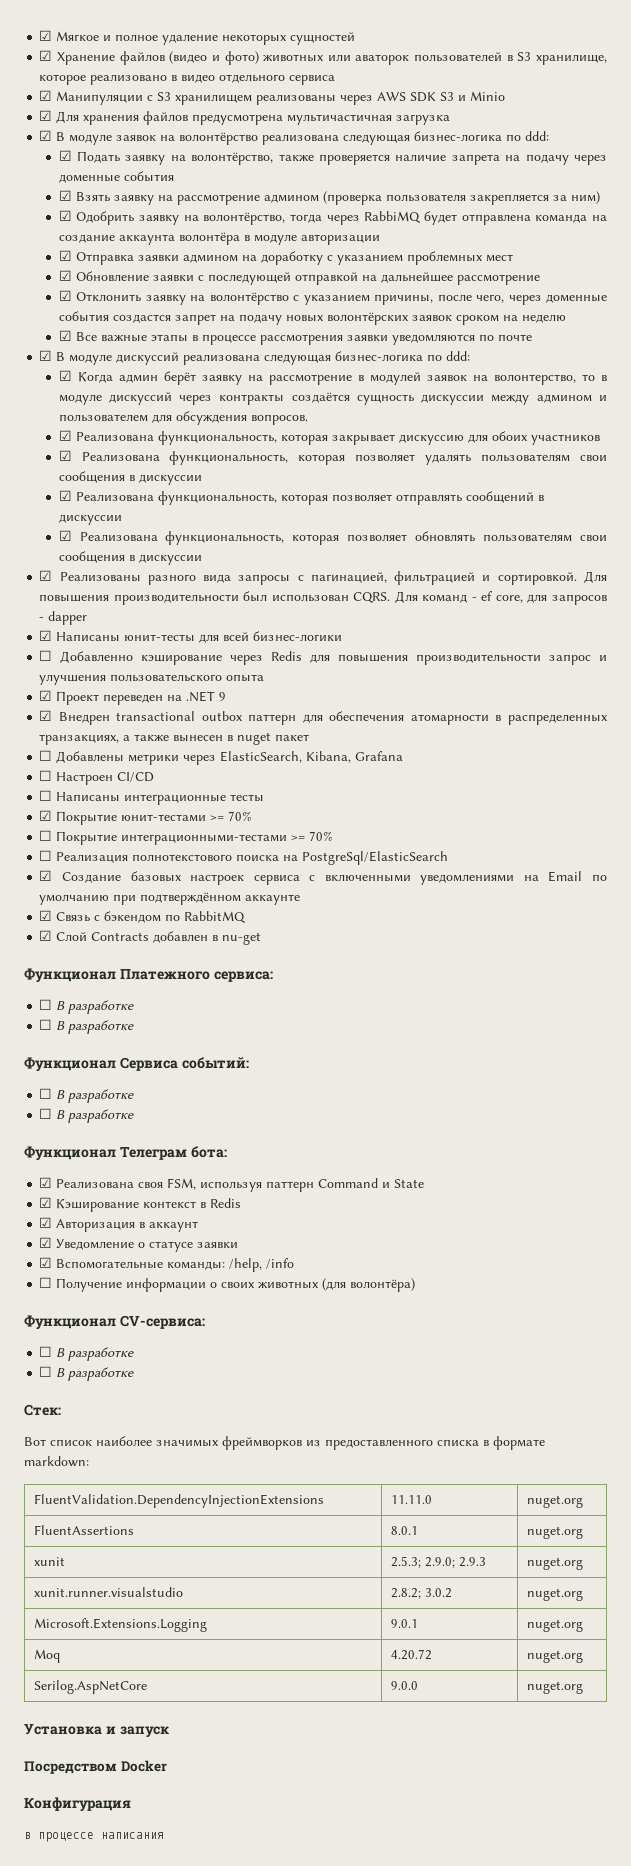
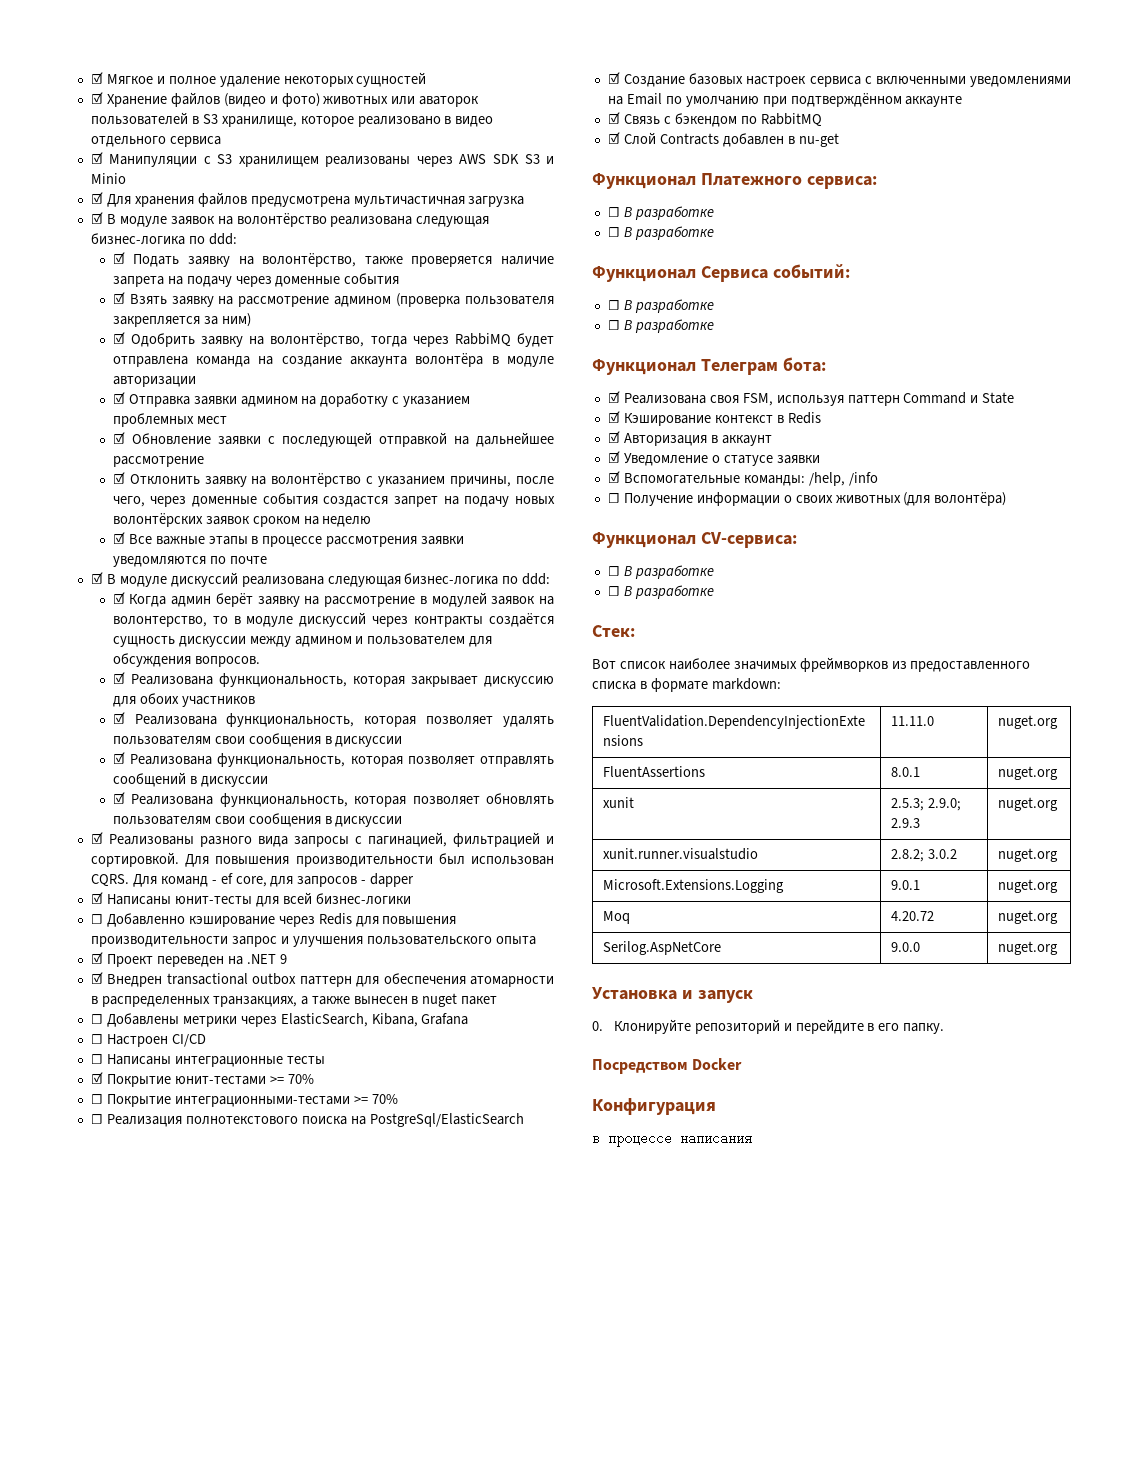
+ 0. Клонируйте репозиторий и перейдите в его папку.

